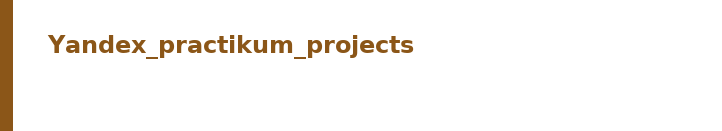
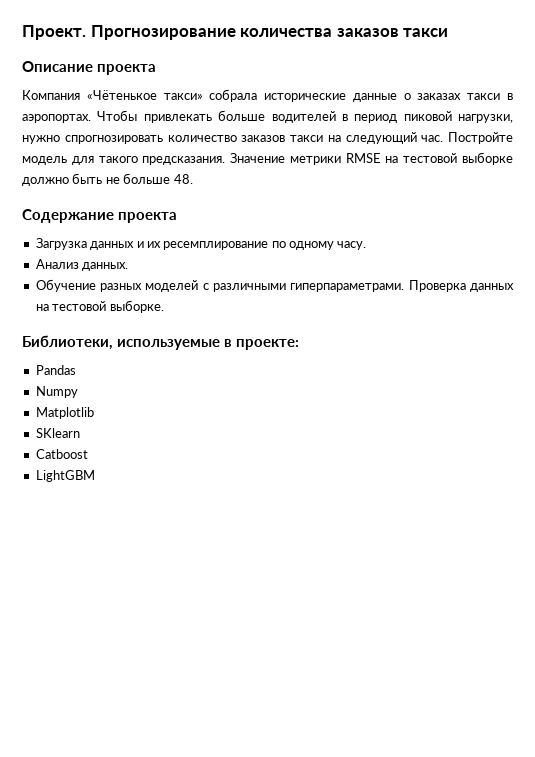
- Yandex_practikum_projects
+ Проект. Прогнозирование количества заказов такси
+ Описание проекта
+ Компания «Чётенькое такси» собрала исторические данные о заказах такси в аэропортах. Чтобы привлекать больше водителей в период пиковой нагрузки, нужно спрогнозировать количество заказов такси на следующий час. Постройте модель для такого предсказания. Значение метрики RMSE на тестовой выборке должно быть не больше 48.
+ Содержание проекта
+ Загрузка данных и их ресемплирование по одному часу.
+ Анализ данных.
+ Обучение разных моделей с различными гиперпараметрами. Проверка данных на тестовой выборке.
+ Библиотеки, используемые в проекте:
+ Pandas
+ Numpy
+ Matplotlib
+ SKlearn
+ Catboost
+ LightGBM

